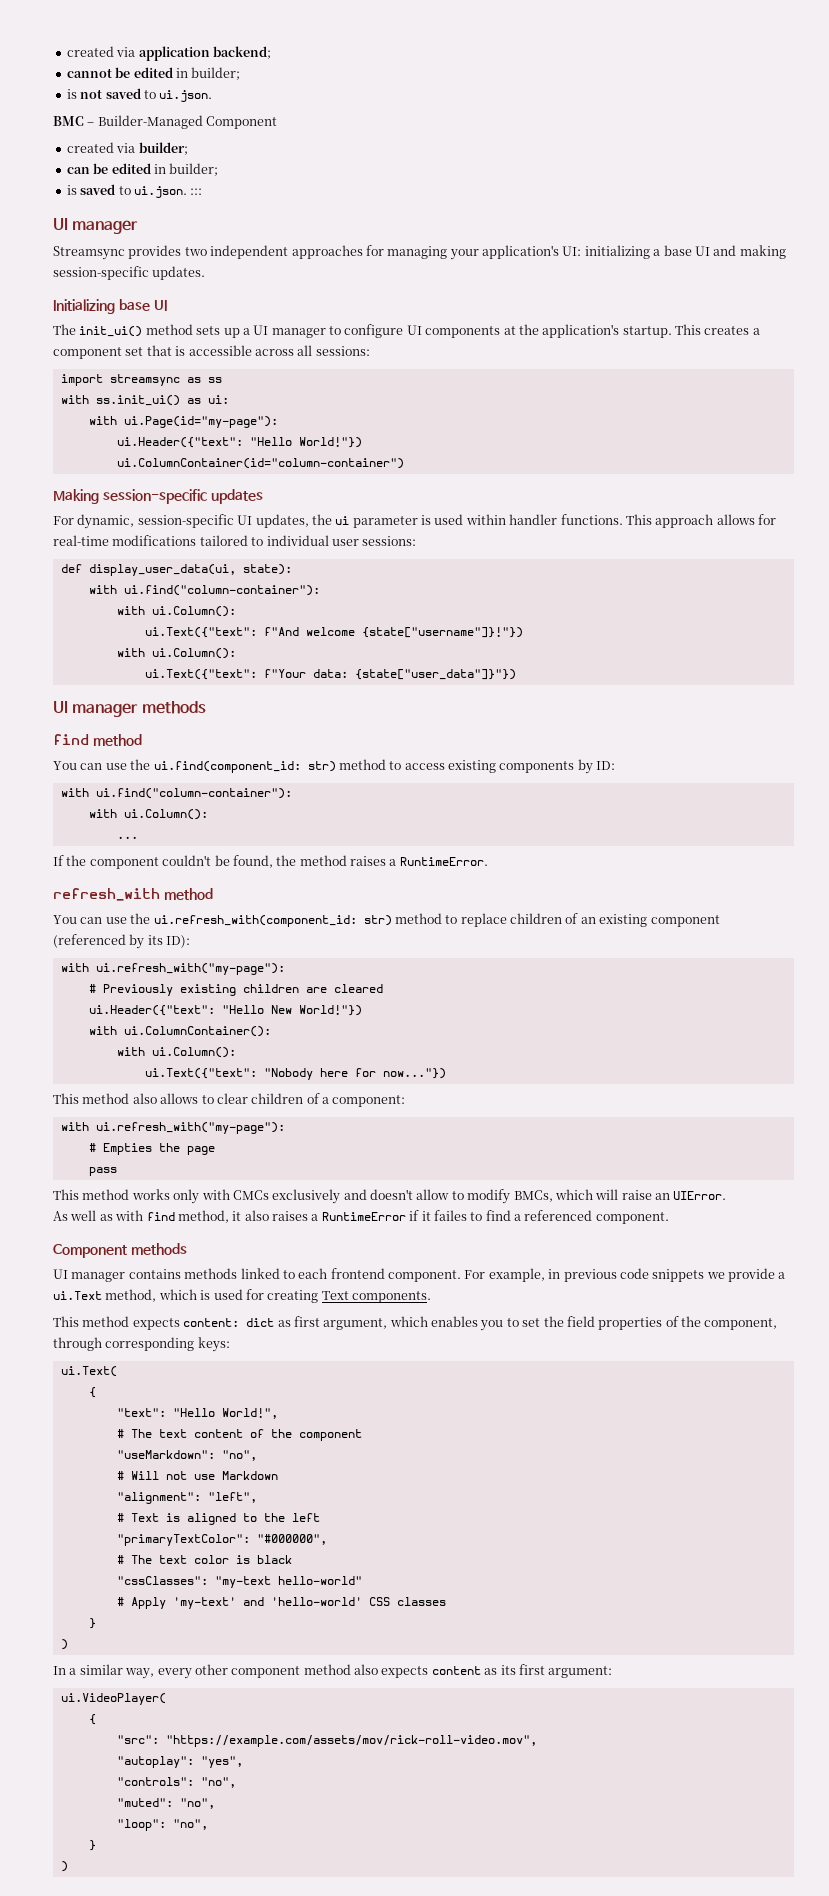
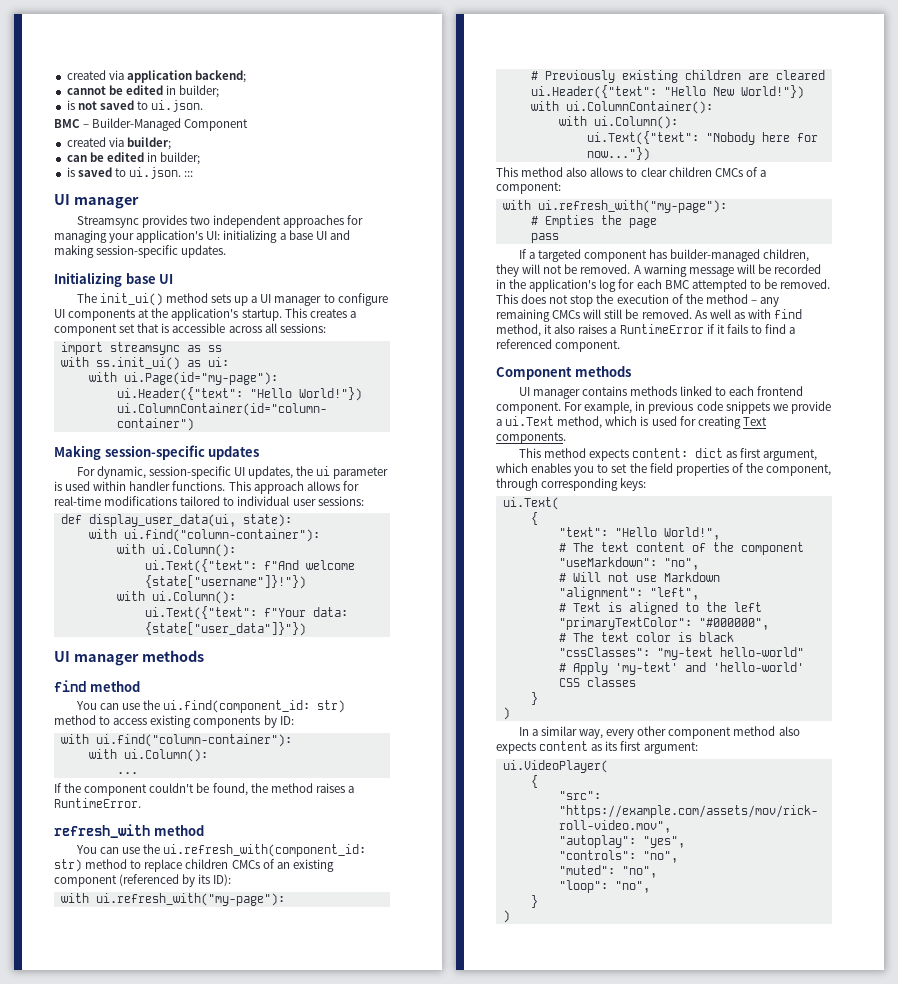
- You can use the ui.refresh_with(component_id: str) method to replace children of an existing component (referenced by its ID):
+ You can use the ui.refresh_with(component_id: str) method to replace children CMCs of an existing component (referenced by its ID):
- This method also allows to clear children of a component:
+ This method also allows to clear children CMCs of a component:
- This method works only with CMCs exclusively and doesn't allow to modify BMCs, which will raise an UIError.
- As well as with find method, it also raises a RuntimeError if it failes to find a referenced component.
+ If a targeted component has builder-managed children, they will not be removed. A warning message will be recorded in the application's log for each BMC attempted to be removed. This does not stop the execution of the method – any remaining CMCs will still be removed. As well as with find method, it also raises a RuntimeError if it fails to find a referenced component.

